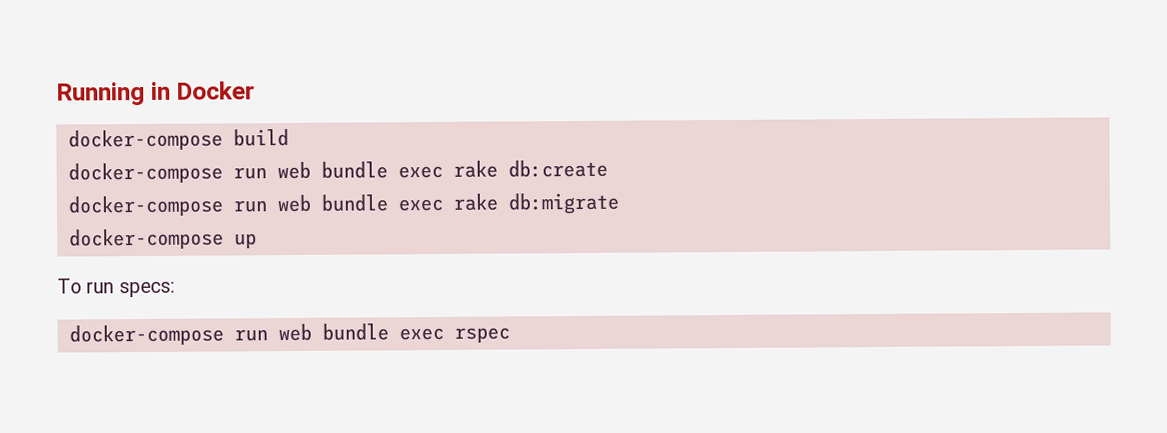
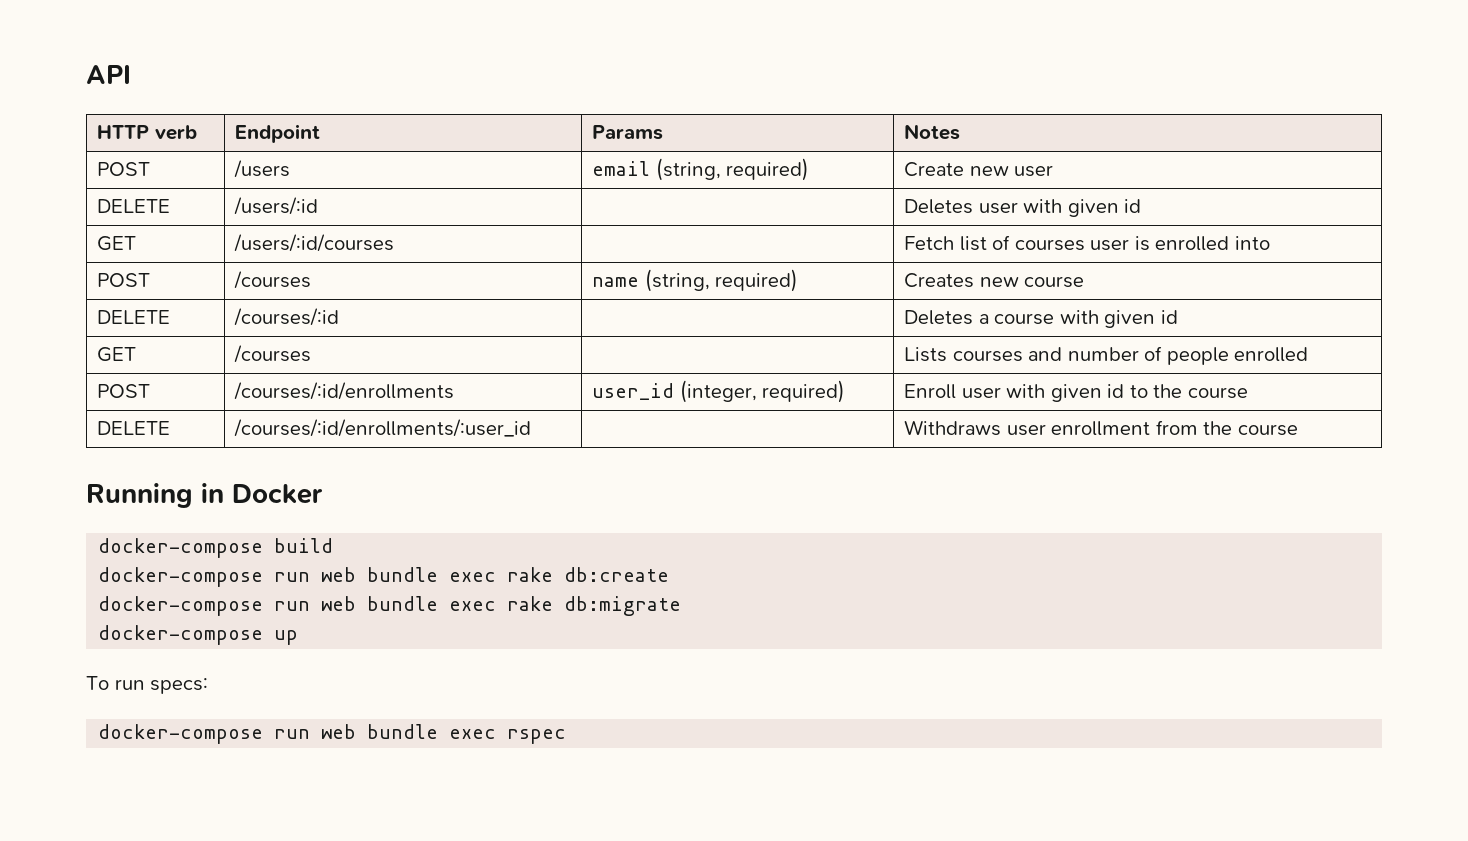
+ API
+ HTTP verb | Endpoint | Params | Notes
+ POST | /users | email (string, required) | Create new user
+ DELETE | /users/:id | | Deletes user with given id
+ GET | /users/:id/courses | | Fetch list of courses user is enrolled into
+ POST | /courses | name (string, required) | Creates new course
+ DELETE | /courses/:id | | Deletes a course with given id
+ GET | /courses | | Lists courses and number of people enrolled
+ POST | /courses/:id/enrollments | user_id (integer, required) | Enroll user with given id to the course
+ DELETE | /courses/:id/enrollments/:user_id | | Withdraws user enrollment from the course

